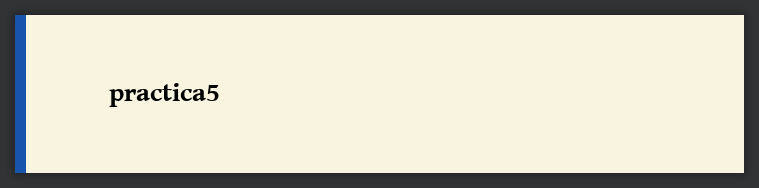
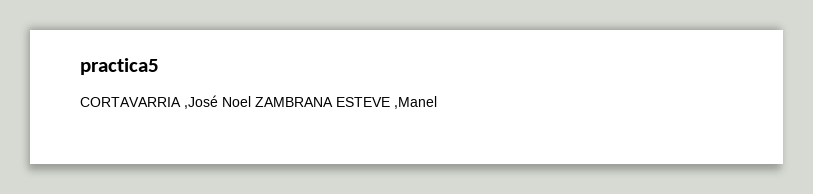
+ CORTAVARRIA ,José Noel ZAMBRANA ESTEVE ,Manel

